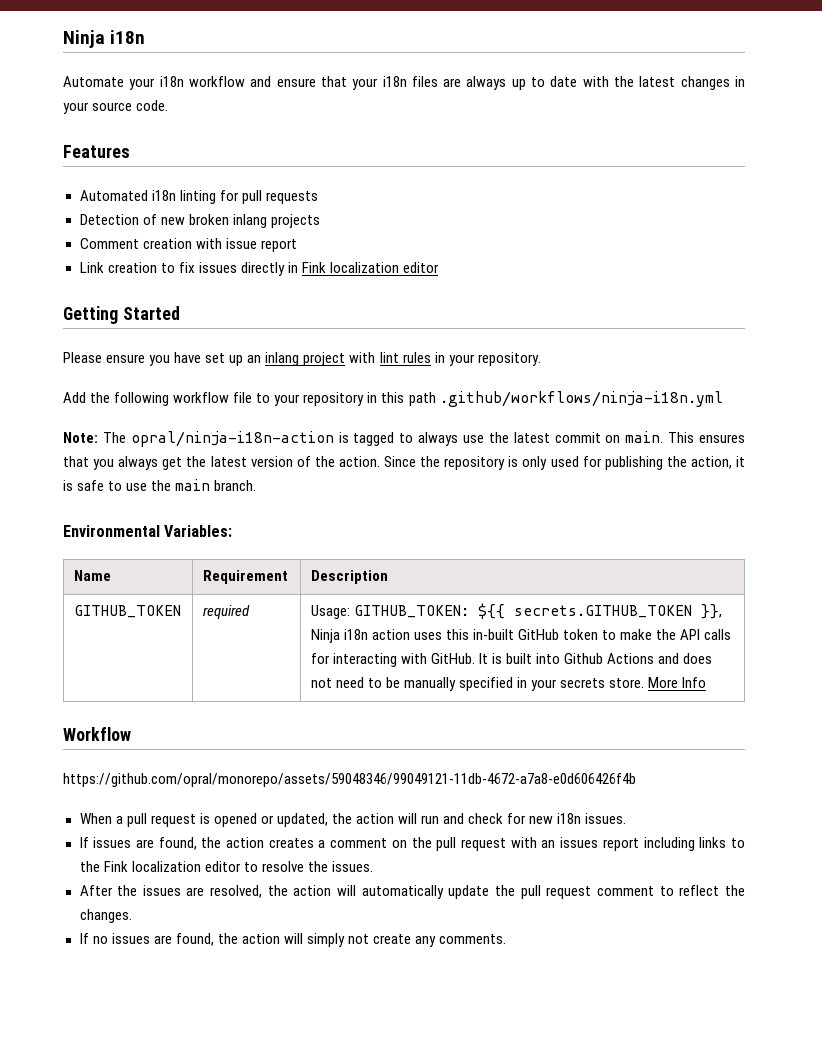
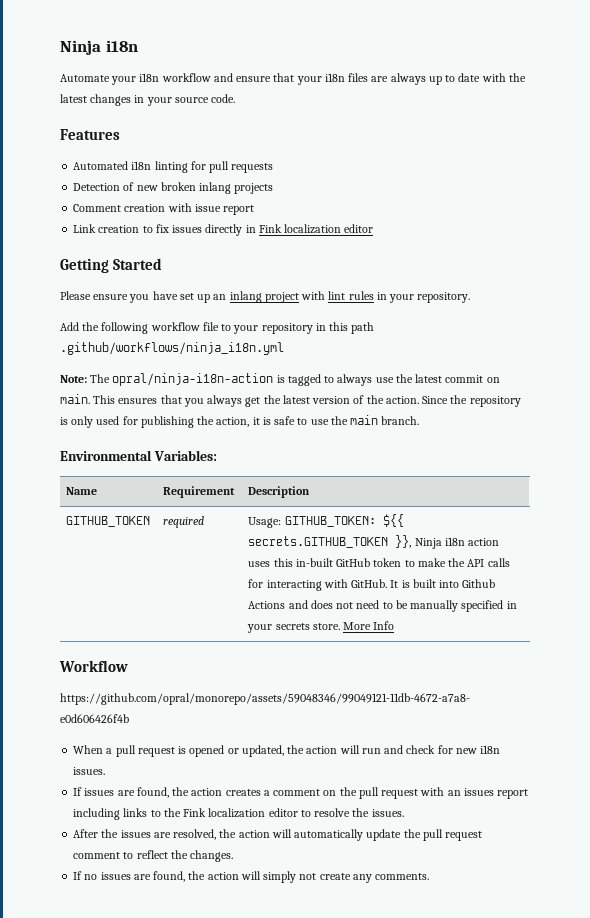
- Add the following workflow file to your repository in this path .github/workflows/ninja-i18n.yml
+ Add the following workflow file to your repository in this path .github/workflows/ninja_i18n.yml

